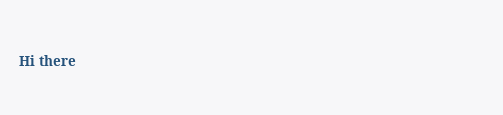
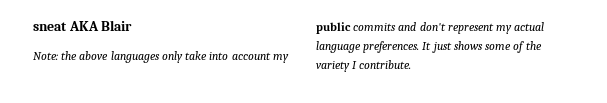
- Hi there
+ sneat AKA Blair
+ Note: the above languages only take into account my public commits and don't represent my actual language preferences. It just shows some of the variety I contribute.

